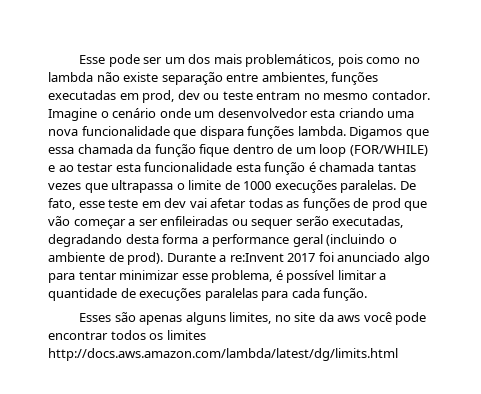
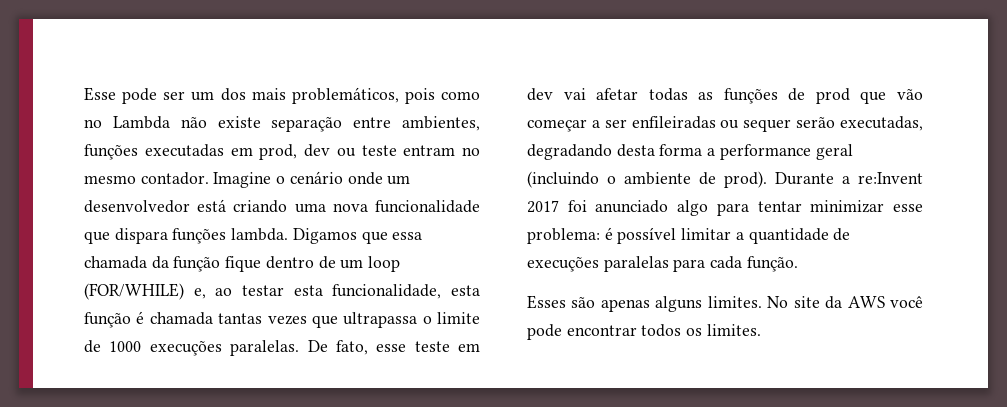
- Esse pode ser um dos mais problemáticos, pois como no lambda não existe separação entre ambientes, funções executadas em prod, dev ou teste entram no mesmo contador.
+ Esse pode ser um dos mais problemáticos, pois como no Lambda não existe separação entre ambientes, funções executadas em prod, dev ou teste entram no mesmo contador.
- Imagine o cenário onde um desenvolvedor esta criando uma nova funcionalidade que dispara funções lambda.
+ Imagine o cenário onde um desenvolvedor está criando uma nova funcionalidade que dispara funções lambda.
- Digamos que essa chamada da função fique dentro de um loop (FOR/WHILE) e ao testar esta funcionalidade esta função é chamada tantas vezes que ultrapassa o limite de 1000 execuções paralelas.
+ Digamos que essa chamada da função fique dentro de um loop (FOR/WHILE) e, ao testar esta funcionalidade, esta função é chamada tantas vezes que ultrapassa o limite de 1000 execuções paralelas.
- Durante a re:Invent 2017 foi anunciado algo para tentar minimizar esse problema, é possível limitar a quantidade de execuções paralelas para cada função.
+ Durante a re:Invent 2017 foi anunciado algo para tentar minimizar esse problema: é possível limitar a quantidade de execuções paralelas para cada função.
- Esses são apenas alguns limites, no site da aws você pode encontrar todos os limites http://docs.aws.amazon.com/lambda/latest/dg/limits.html
+ Esses são apenas alguns limites. No site da AWS você pode encontrar todos os limites.

